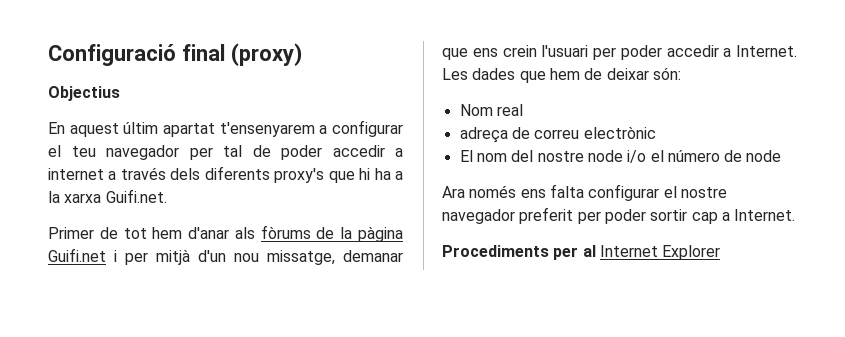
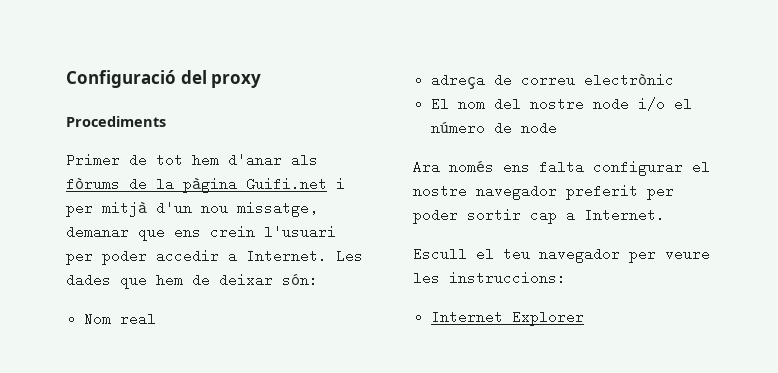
- Configuració final (proxy)
- Objectius
- En aquest últim apartat t'ensenyarem a configurar el teu navegador per tal de poder accedir a internet a través dels diferents proxy's que hi ha a la xarxa Guifi.net.
+ Configuració del proxy
+ Procediments
- Procediments per al Internet Explorer
+ Escull el teu navegador per veure les instruccions:
+ Internet Explorer

